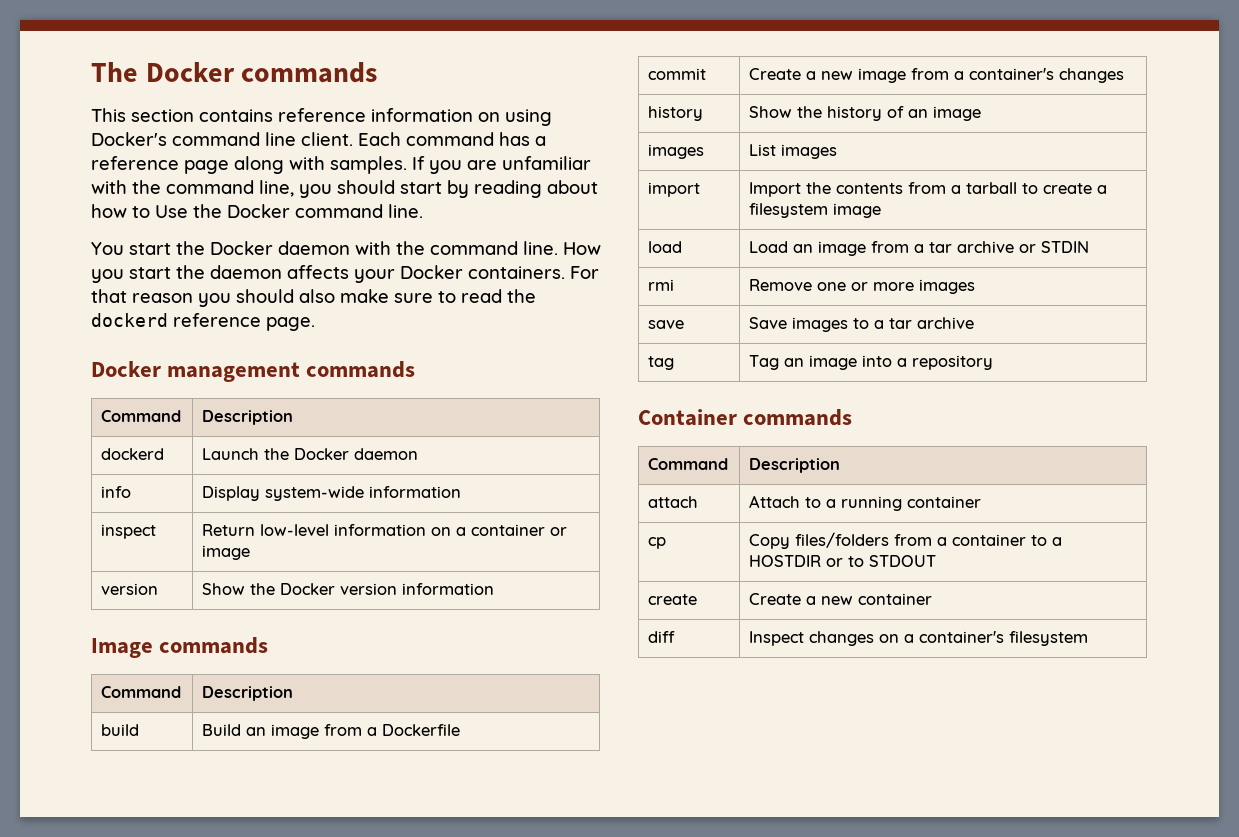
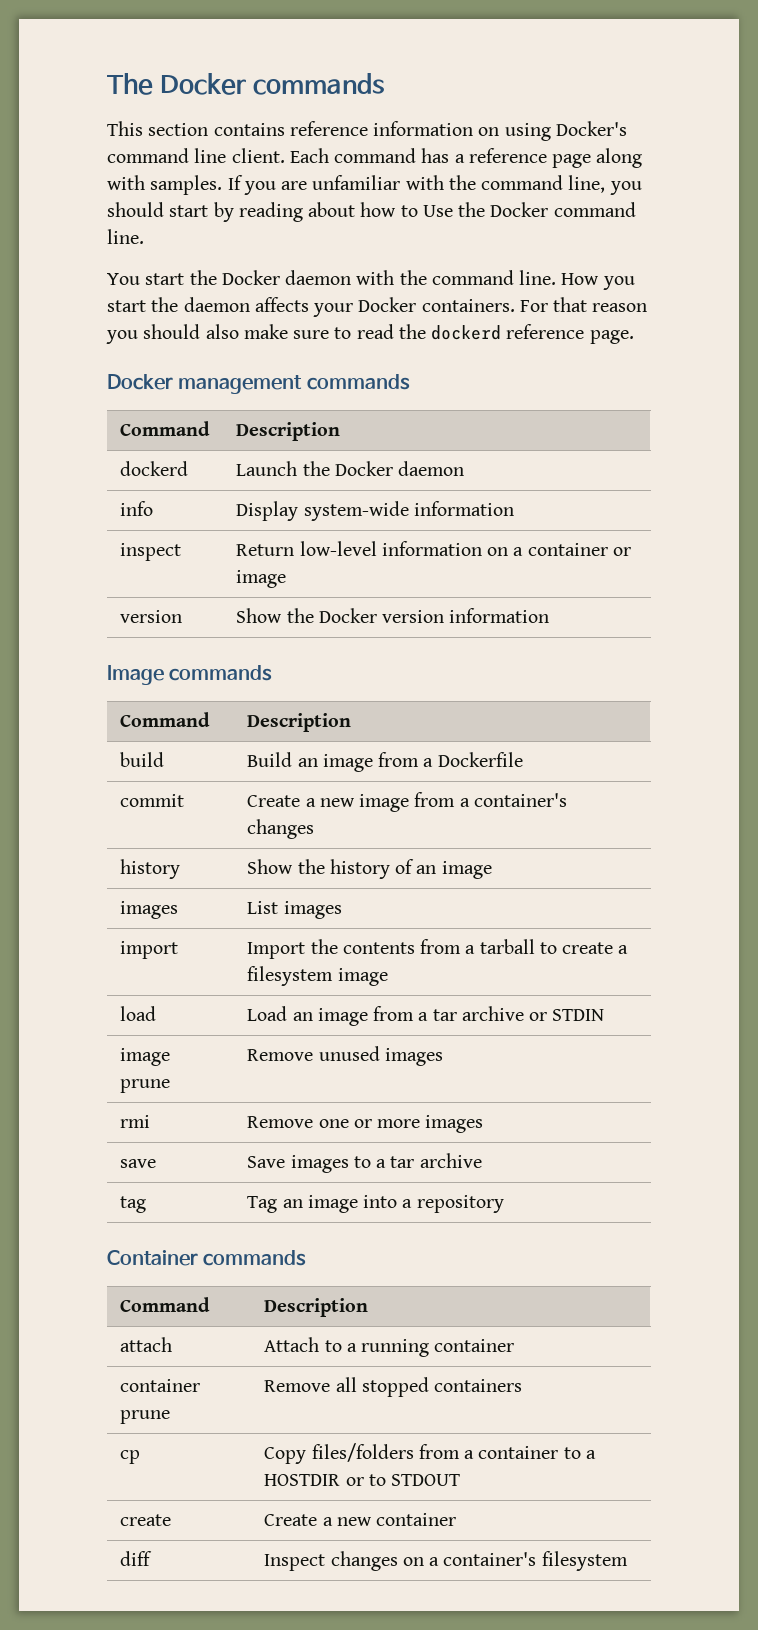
+ image prune | Remove unused images
+ container prune | Remove all stopped containers

